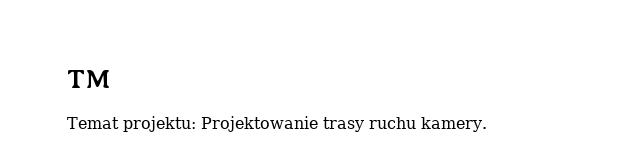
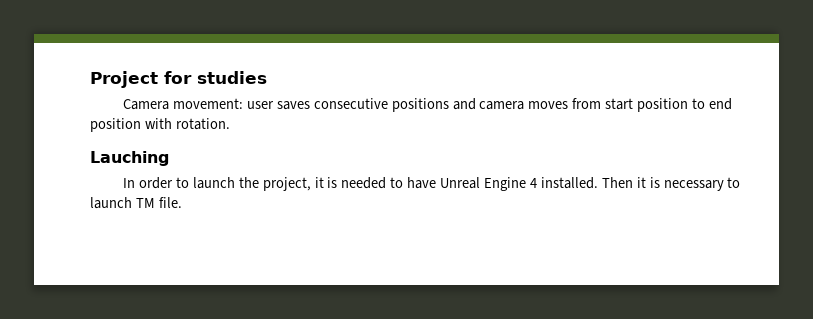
- TM
- Temat projektu: Projektowanie trasy ruchu kamery.
+ Project for studies
+ Camera movement: user saves consecutive positions and camera moves from start position to end position with rotation.
+ Lauching
+ In order to launch the project, it is needed to have Unreal Engine 4 installed. Then it is necessary to launch TM file.

